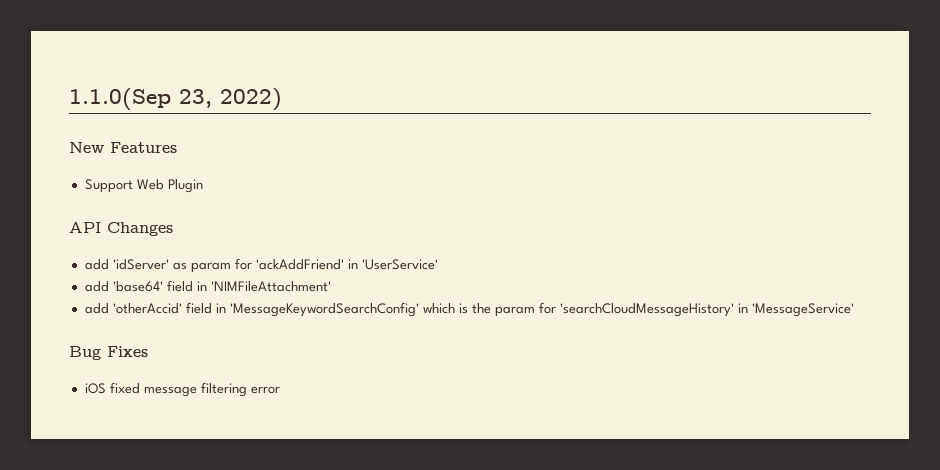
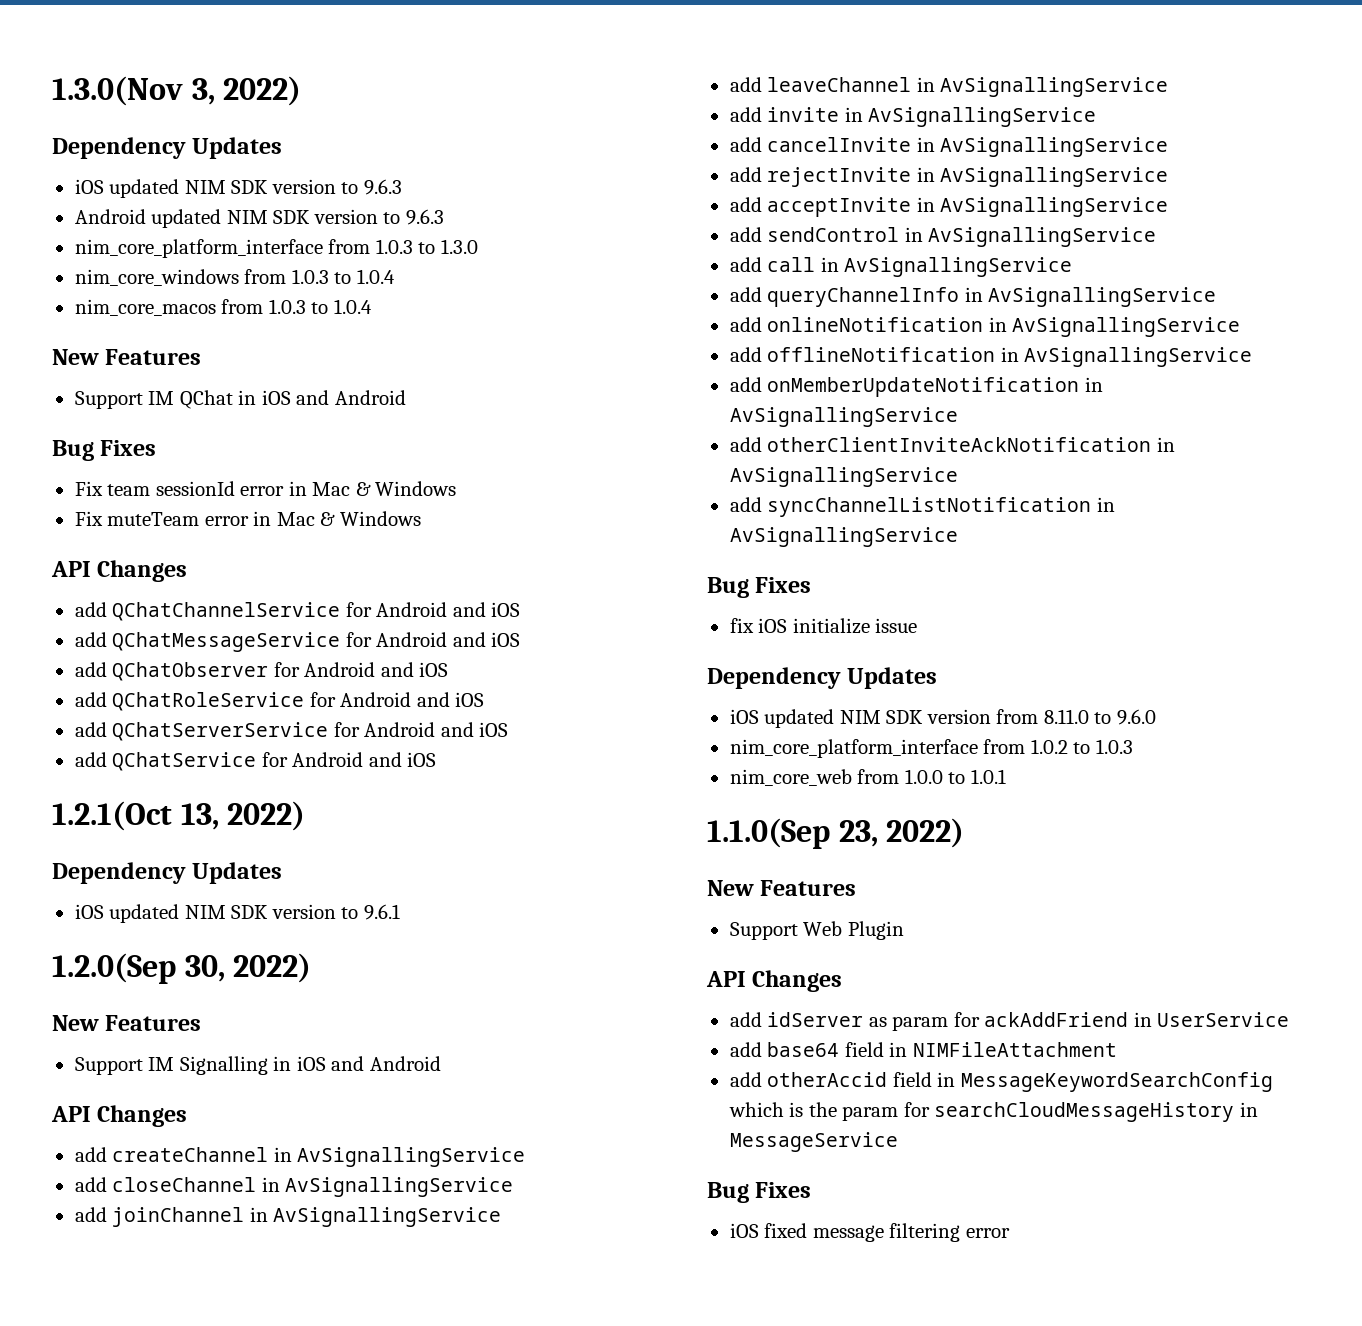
+ 1.3.0(Nov 3, 2022)
+ Dependency Updates
+ iOS updated NIM SDK version to 9.6.3
+ Android updated NIM SDK version to 9.6.3
+ nim_core_platform_interface from 1.0.3 to 1.3.0
+ nim_core_windows from 1.0.3 to 1.0.4
+ nim_core_macos from 1.0.3 to 1.0.4
+ New Features
+ Support IM QChat in iOS and Android
+ Bug Fixes
+ Fix team sessionId error in Mac & Windows
+ Fix muteTeam error in Mac & Windows
+ API Changes
+ add QChatChannelService for Android and iOS
+ add QChatMessageService for Android and iOS
+ add QChatObserver for Android and iOS
+ add QChatRoleService for Android and iOS
+ add QChatServerService for Android and iOS
+ add QChatService for Android and iOS
+ 1.2.1(Oct 13, 2022)
+ Dependency Updates
+ iOS updated NIM SDK version to 9.6.1
+ 1.2.0(Sep 30, 2022)
+ New Features
+ Support IM Signalling in iOS and Android
+ API Changes
+ add createChannel in AvSignallingService
+ add closeChannel in AvSignallingService
+ add joinChannel in AvSignallingService
+ add leaveChannel in AvSignallingService
+ add invite in AvSignallingService
+ add cancelInvite in AvSignallingService
+ add rejectInvite in AvSignallingService
+ add acceptInvite in AvSignallingService
+ add sendControl in AvSignallingService
+ add call in AvSignallingService
+ add queryChannelInfo in AvSignallingService
+ add onlineNotification in AvSignallingService
+ add offlineNotification in AvSignallingService
+ add onMemberUpdateNotification in AvSignallingService
+ add otherClientInviteAckNotification in AvSignallingService
+ add syncChannelListNotification in AvSignallingService
+ Bug Fixes
+ fix iOS initialize issue
+ Dependency Updates
+ iOS updated NIM SDK version from 8.11.0 to 9.6.0
+ nim_core_platform_interface from 1.0.2 to 1.0.3
+ nim_core_web from 1.0.0 to 1.0.1
- add 'idServer' as param for 'ackAddFriend' in 'UserService'
- add 'base64' field in 'NIMFileAttachment'
- add 'otherAccid' field in 'MessageKeywordSearchConfig' which is the param for 'searchCloudMessageHistory' in 'MessageService'
+ add idServer as param for ackAddFriend in UserService
+ add base64 field in NIMFileAttachment
+ add otherAccid field in MessageKeywordSearchConfig which is the param for searchCloudMessageHistory in MessageService

